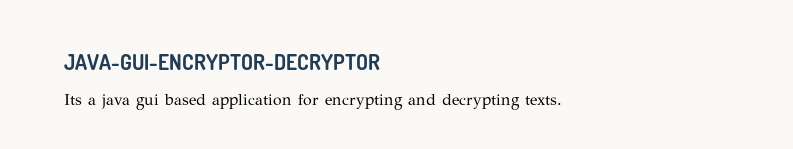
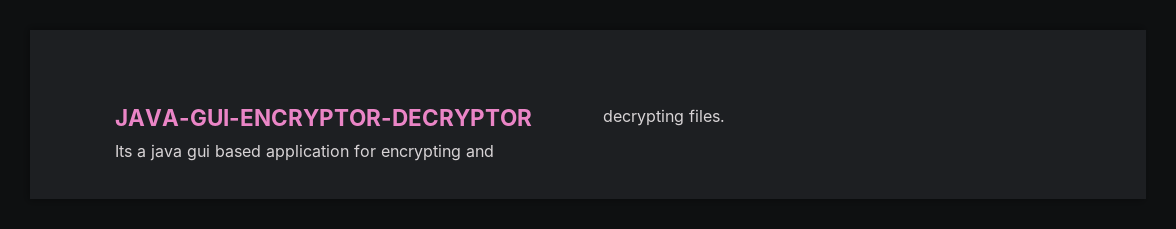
- Its a java gui based application for encrypting and decrypting texts.
+ Its a java gui based application for encrypting and decrypting files.

